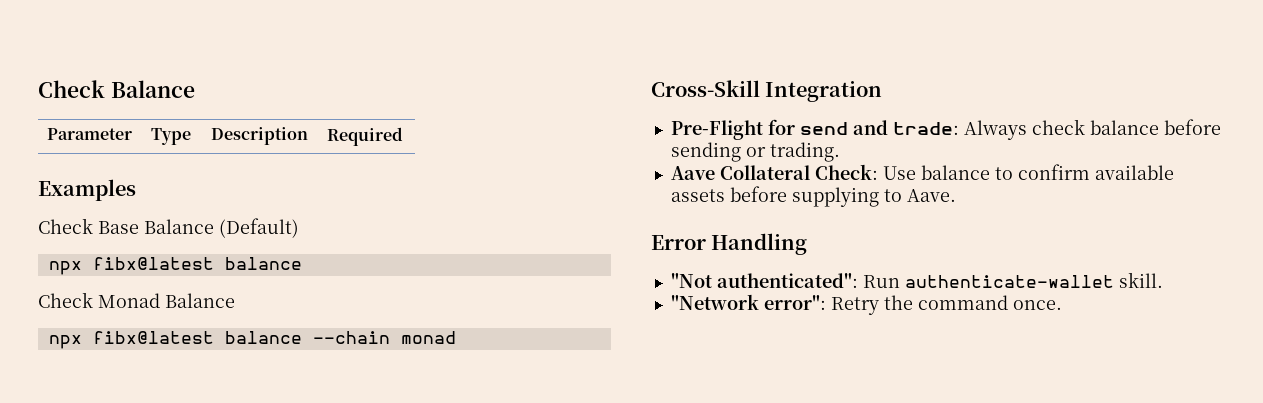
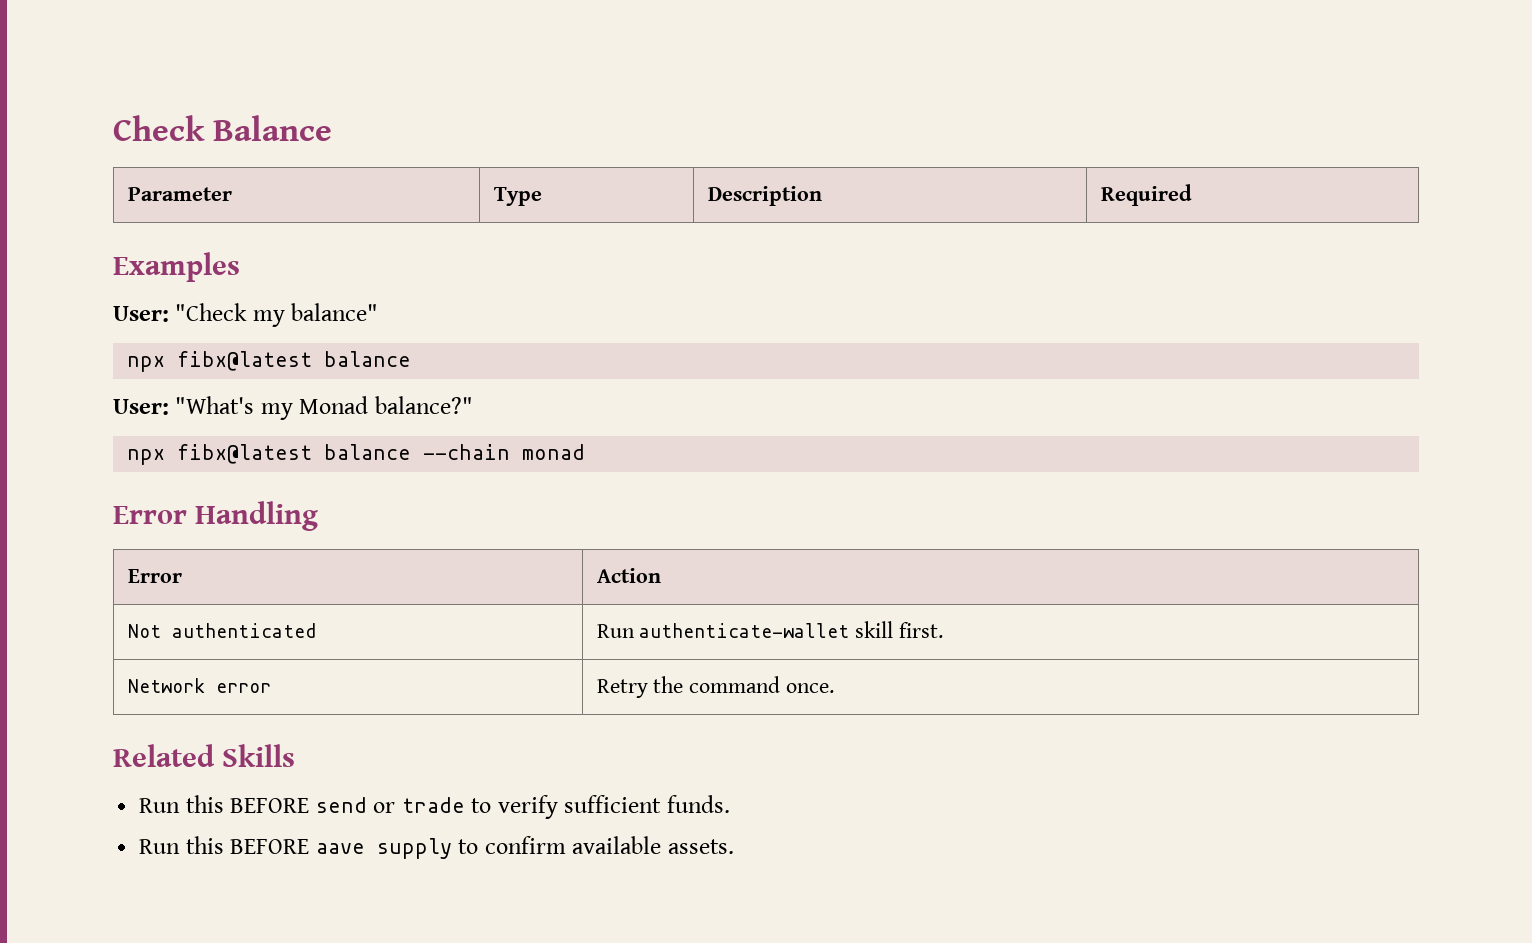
- Check Base Balance (Default)
+ User: "Check my balance"
- Check Monad Balance
+ User: "What's my Monad balance?"
- Cross-Skill Integration
- Pre-Flight for send and trade: Always check balance before sending or trading.
- Aave Collateral Check: Use balance to confirm available assets before supplying to Aave.
  Error Handling
- "Not authenticated": Run authenticate-wallet skill.
- "Network error": Retry the command once.
+ Error | Action
+ Not authenticated | Run authenticate-wallet skill first.
+ Network error | Retry the command once.
+ Related Skills
+ Run this BEFORE send or trade to verify sufficient funds.
+ Run this BEFORE aave supply to confirm available assets.

